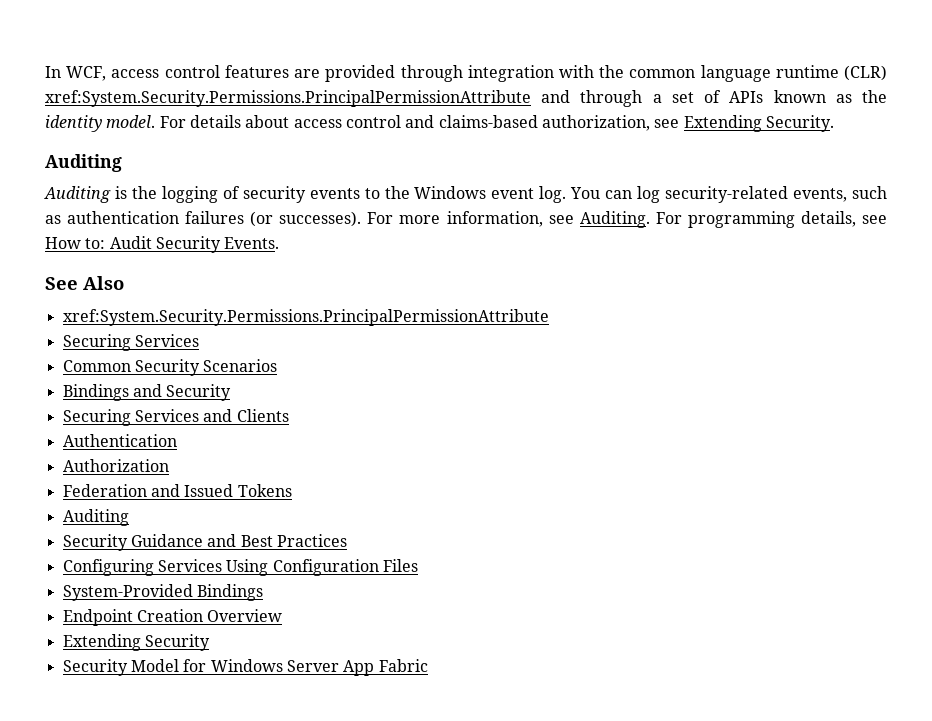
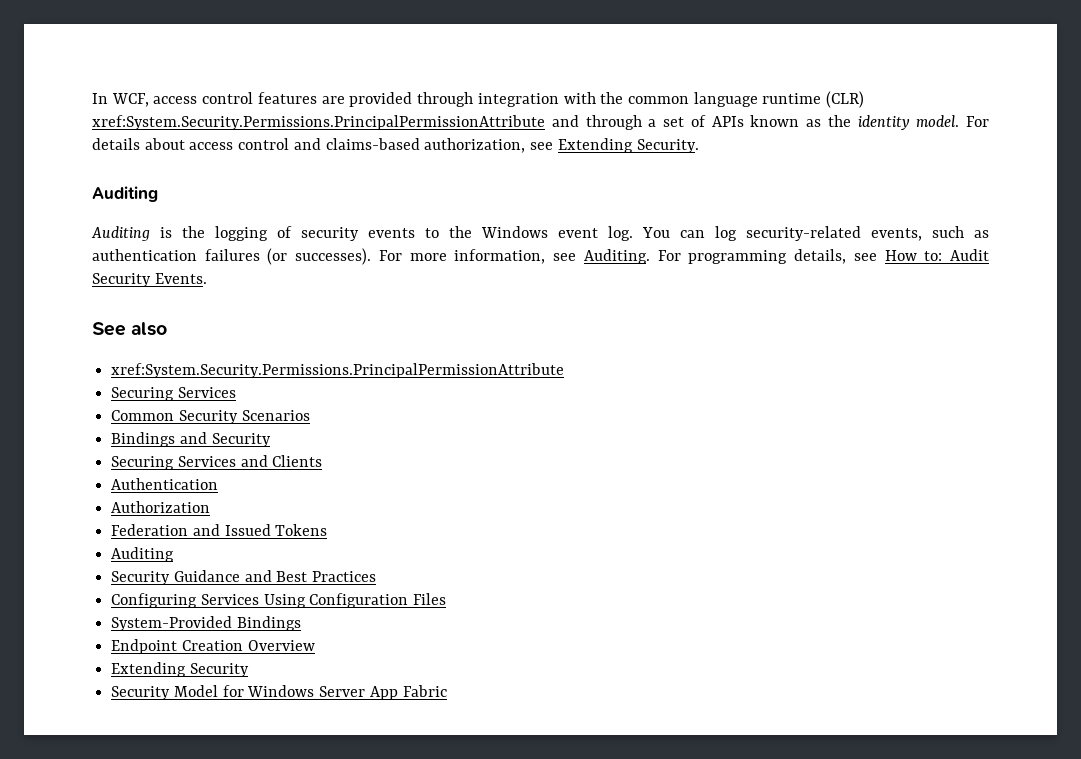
- See Also
+ See also

